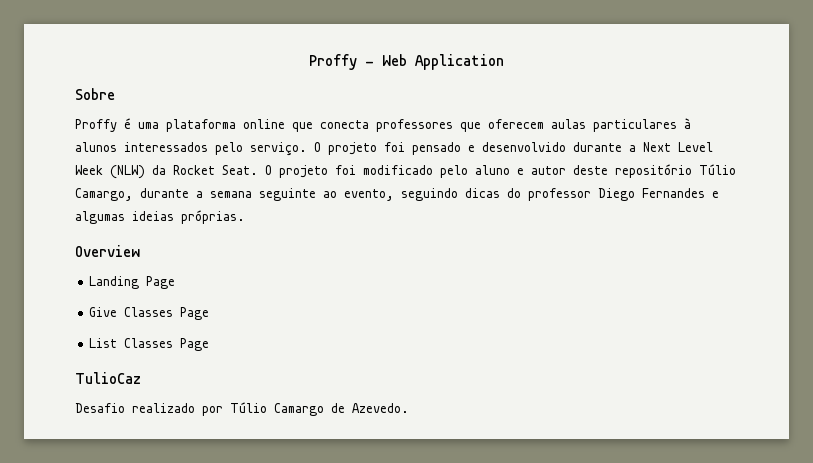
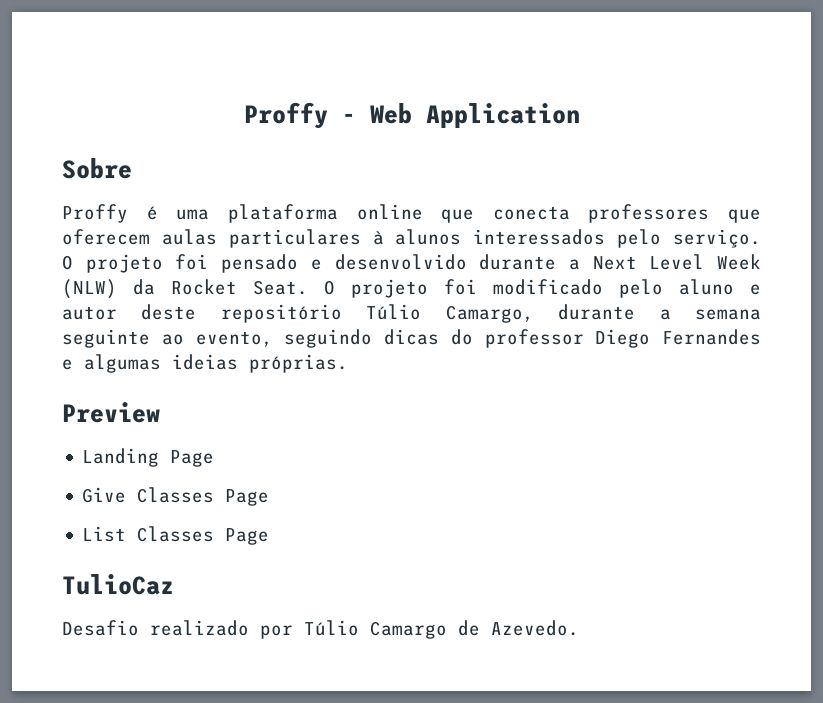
- Overview
+ Preview

